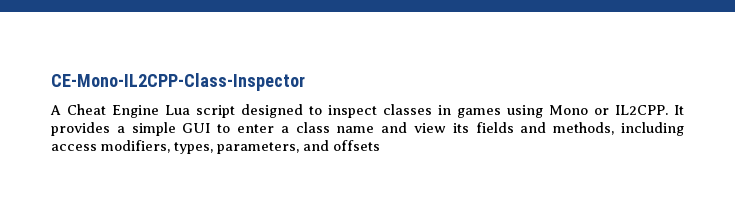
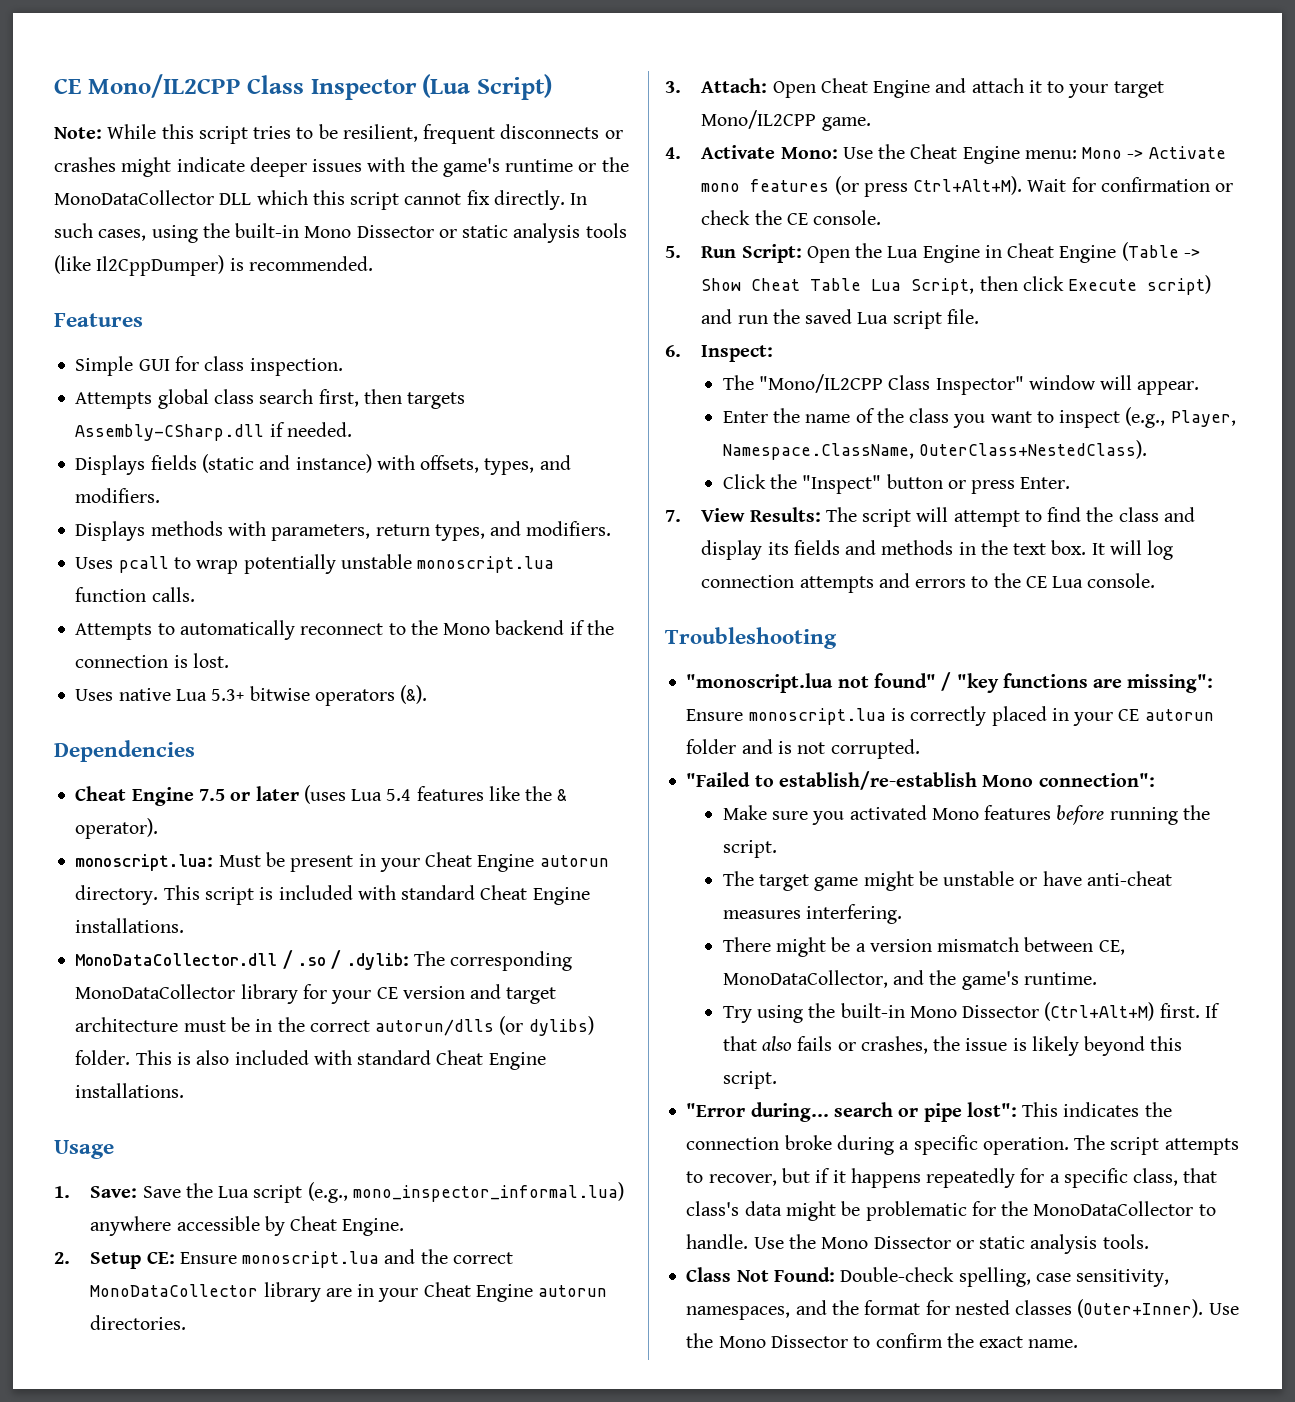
- CE-Mono-IL2CPP-Class-Inspector
- A Cheat Engine Lua script designed to inspect classes in games using Mono or IL2CPP. It provides a simple GUI to enter a class name and view its fields and methods, including access modifiers, types, parameters, and offsets
+ CE Mono/IL2CPP Class Inspector (Lua Script)
+ Note: While this script tries to be resilient, frequent disconnects or crashes might indicate deeper issues with the game's runtime or the MonoDataCollector DLL which this script cannot fix directly. In such cases, using the built-in Mono Dissector or static analysis tools (like Il2CppDumper) is recommended.
+ Features
+ Simple GUI for class inspection.
+ Attempts global class search first, then targets Assembly-CSharp.dll if needed.
+ Displays fields (static and instance) with offsets, types, and modifiers.
+ Displays methods with parameters, return types, and modifiers.
+ Uses pcall to wrap potentially unstable monoscript.lua function calls.
+ Attempts to automatically reconnect to the Mono backend if the connection is lost.
+ Uses native Lua 5.3+ bitwise operators (&).
+ Dependencies
+ Cheat Engine 7.5 or later (uses Lua 5.4 features like the & operator).
+ monoscript.lua: Must be present in your Cheat Engine autorun directory. This script is included with standard Cheat Engine installations.
+ MonoDataCollector.dll / .so / .dylib: The corresponding MonoDataCollector library for your CE version and target architecture must be in the correct autorun/dlls (or dylibs) folder. This is also included with standard Cheat Engine installations.
+ Usage
+ 1. Save: Save the Lua script (e.g., mono_inspector_informal.lua) anywhere accessible by Cheat Engine.
+ 2. Setup CE: Ensure monoscript.lua and the correct MonoDataCollector library are in your Cheat Engine autorun directories.
+ 3. Attach: Open Cheat Engine and attach it to your target Mono/IL2CPP game.
+ 4. Activate Mono: Use the Cheat Engine menu: Mono -> Activate mono features (or press Ctrl+Alt+M). Wait for confirmation or check the CE console.
+ 5. Run Script: Open the Lua Engine in Cheat Engine (Table -> Show Cheat Table Lua Script, then click Execute script) and run the saved Lua script file.
+ 6. Inspect:
+ The "Mono/IL2CPP Class Inspector" window will appear.
+ Enter the name of the class you want to inspect (e.g., Player, Namespace.ClassName, OuterClass+NestedClass).
+ Click the "Inspect" button or press Enter.
+ 7. View Results: The script will attempt to find the class and display its fields and methods in the text box. It will log connection attempts and errors to the CE Lua console.
+ Troubleshooting
+ "monoscript.lua not found" / "key functions are missing": Ensure monoscript.lua is correctly placed in your CE autorun folder and is not corrupted.
+ "Failed to establish/re-establish Mono connection":
+ Make sure you activated Mono features before running the script.
+ The target game might be unstable or have anti-cheat measures interfering.
+ There might be a version mismatch between CE, MonoDataCollector, and the game's runtime.
+ Try using the built-in Mono Dissector (Ctrl+Alt+M) first. If that also fails or crashes, the issue is likely beyond this script.
+ "Error during... search or pipe lost": This indicates the connection broke during a specific operation. The script attempts to recover, but if it happens repeatedly for a specific class, that class's data might be problematic for the MonoDataCollector to handle. Use the Mono Dissector or static analysis tools.
+ Class Not Found: Double-check spelling, case sensitivity, namespaces, and the format for nested classes (Outer+Inner). Use the Mono Dissector to confirm the exact name.

